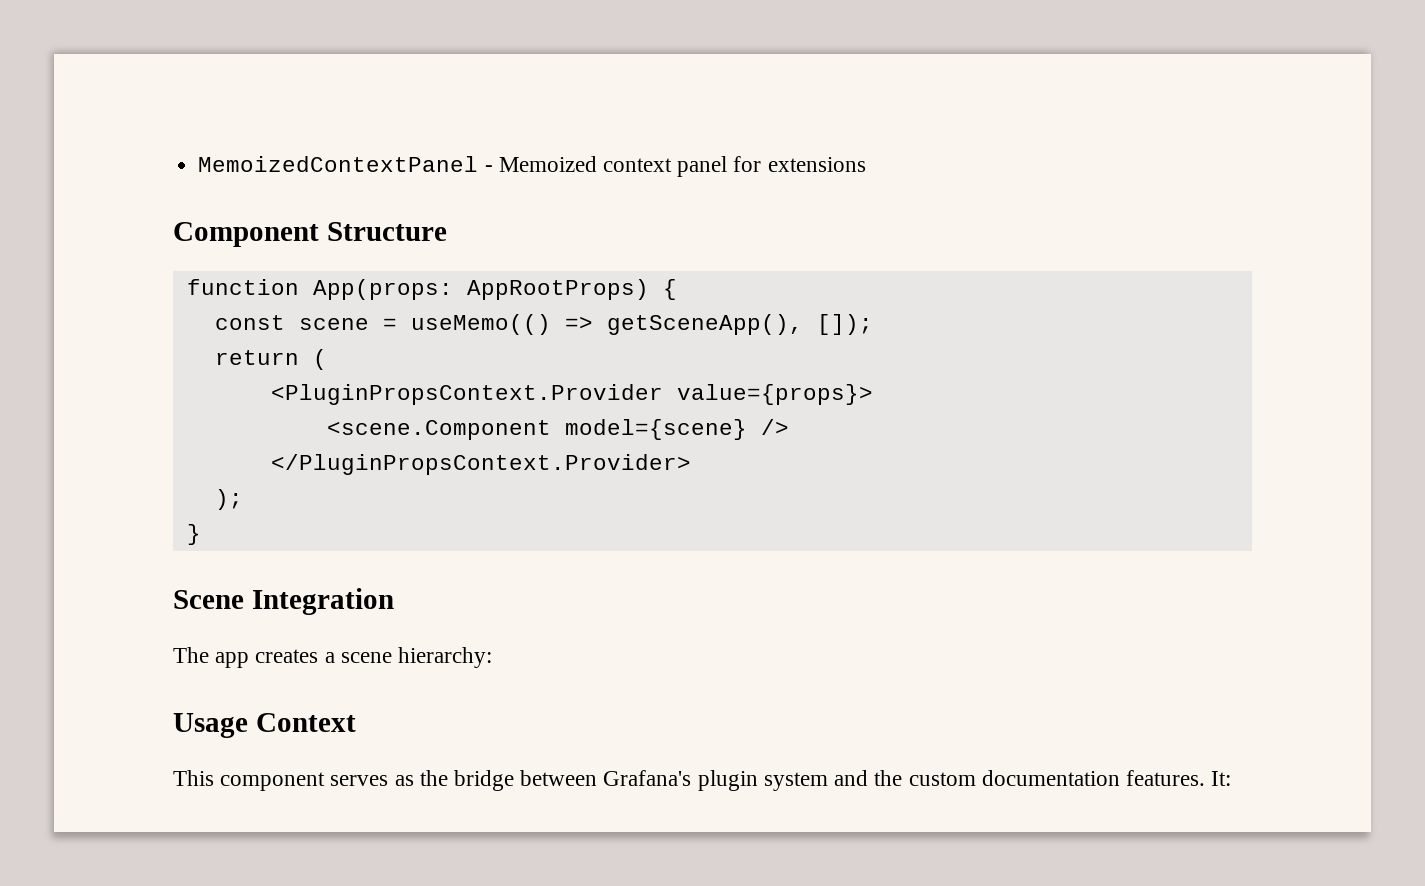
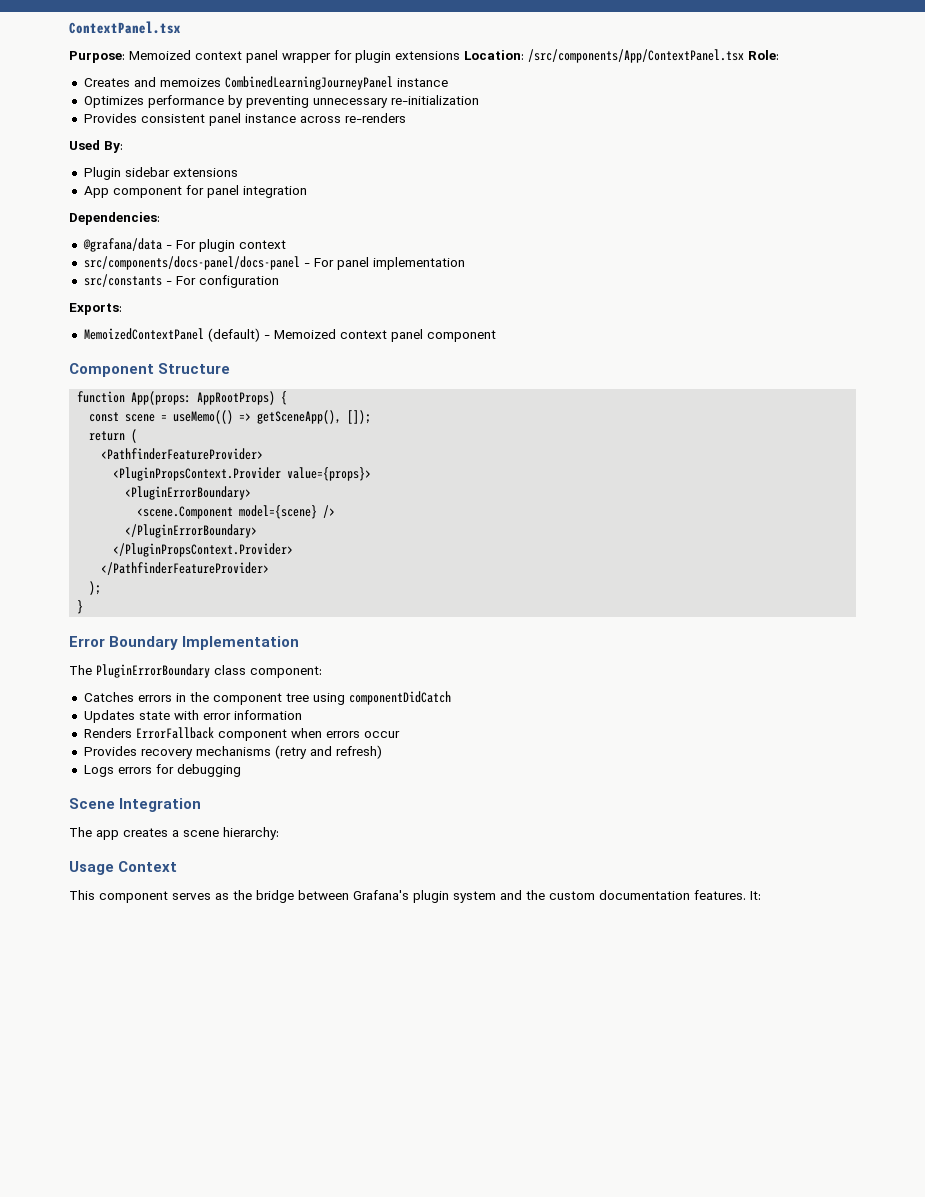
- MemoizedContextPanel - Memoized context panel for extensions
+ ContextPanel.tsx
+ Purpose: Memoized context panel wrapper for plugin extensions Location: /src/components/App/ContextPanel.tsx Role:
+ Creates and memoizes CombinedLearningJourneyPanel instance
+ Optimizes performance by preventing unnecessary re-initialization
+ Provides consistent panel instance across re-renders
+ Used By:
+ Plugin sidebar extensions
+ App component for panel integration
+ Dependencies:
+ @grafana/data - For plugin context
+ src/components/docs-panel/docs-panel - For panel implementation
+ src/constants - For configuration
+ Exports:
+ MemoizedContextPanel (default) - Memoized context panel component
+ <PathfinderFeatureProvider>
+ <PluginErrorBoundary>
+ </PluginErrorBoundary>
+ </PathfinderFeatureProvider>
+ Error Boundary Implementation
+ The PluginErrorBoundary class component:
+ Catches errors in the component tree using componentDidCatch
+ Updates state with error information
+ Renders ErrorFallback component when errors occur
+ Provides recovery mechanisms (retry and refresh)
+ Logs errors for debugging

